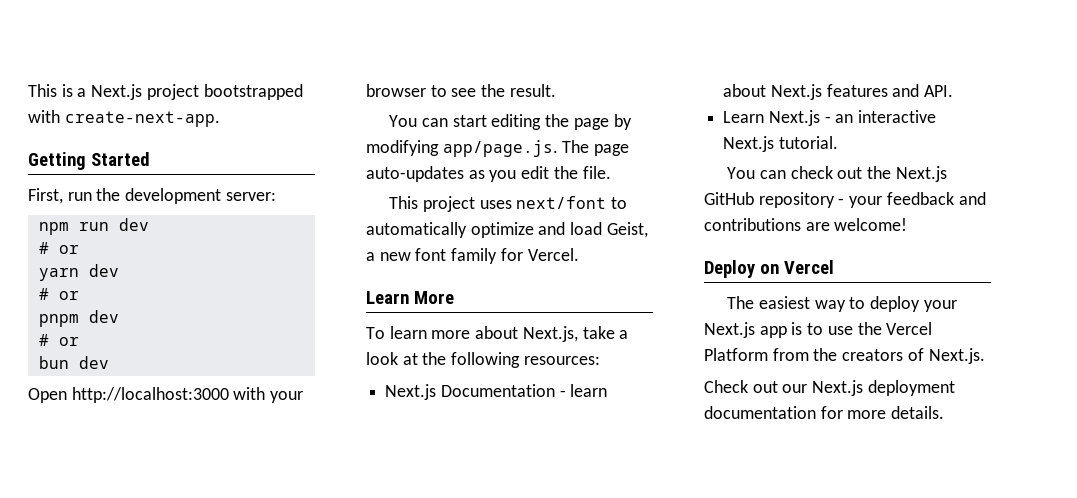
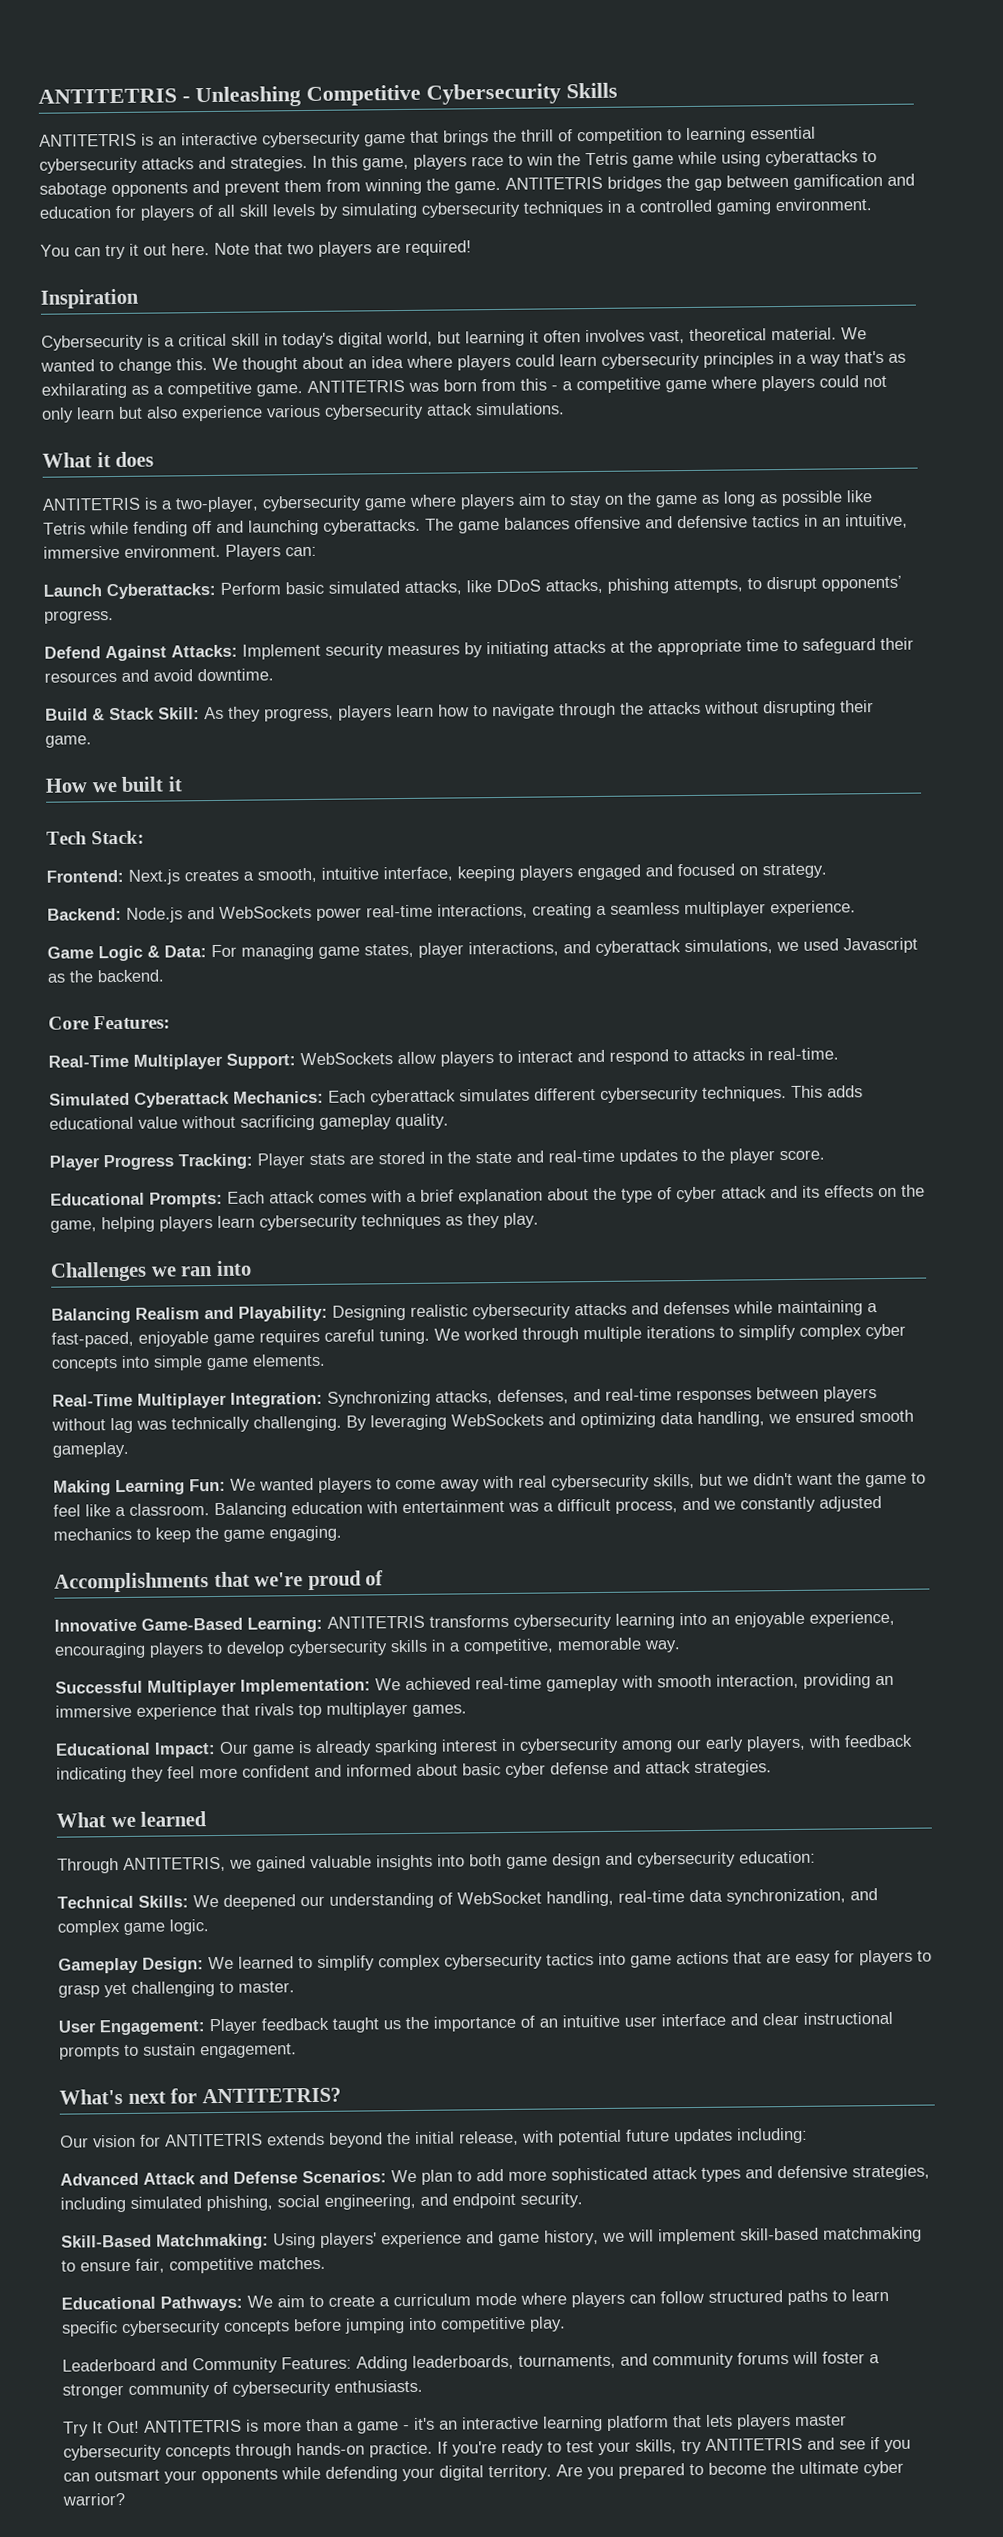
- This is a Next.js project bootstrapped with create-next-app.
- Getting Started
- First, run the development server:
- npm run dev
- # or
- yarn dev
- # or
- pnpm dev
- # or
- bun dev
- Open http://localhost:3000 with your browser to see the result.
- You can start editing the page by modifying app/page.js. The page auto-updates as you edit the file.
- This project uses next/font to automatically optimize and load Geist, a new font family for Vercel.
- Learn More
- To learn more about Next.js, take a look at the following resources:
- Next.js Documentation - learn about Next.js features and API.
- Learn Next.js - an interactive Next.js tutorial.
- You can check out the Next.js GitHub repository - your feedback and contributions are welcome!
- Deploy on Vercel
- The easiest way to deploy your Next.js app is to use the Vercel Platform from the creators of Next.js.
- Check out our Next.js deployment documentation for more details.
+ ANTITETRIS - Unleashing Competitive Cybersecurity Skills
+ ANTITETRIS is an interactive cybersecurity game that brings the thrill of competition to learning essential cybersecurity attacks and strategies. In this game, players race to win the Tetris game while using cyberattacks to sabotage opponents and prevent them from winning the game. ANTITETRIS bridges the gap between gamification and education for players of all skill levels by simulating cybersecurity techniques in a controlled gaming environment.
+ You can try it out here. Note that two players are required!
+ Inspiration
+ Cybersecurity is a critical skill in today's digital world, but learning it often involves vast, theoretical material. We wanted to change this. We thought about an idea where players could learn cybersecurity principles in a way that's as exhilarating as a competitive game. ANTITETRIS was born from this - a competitive game where players could not only learn but also experience various cybersecurity attack simulations.
+ What it does
+ ANTITETRIS is a two-player, cybersecurity game where players aim to stay on the game as long as possible like Tetris while fending off and launching cyberattacks. The game balances offensive and defensive tactics in an intuitive, immersive environment. Players can:
+ Launch Cyberattacks: Perform basic simulated attacks, like DDoS attacks, phishing attempts, to disrupt opponents’ progress.
+ Defend Against Attacks: Implement security measures by initiating attacks at the appropriate time to safeguard their resources and avoid downtime.
+ Build & Stack Skill: As they progress, players learn how to navigate through the attacks without disrupting their game.
+ How we built it
+ Tech Stack:
+ Frontend: Next.js creates a smooth, intuitive interface, keeping players engaged and focused on strategy.
+ Backend: Node.js and WebSockets power real-time interactions, creating a seamless multiplayer experience.
+ Game Logic & Data: For managing game states, player interactions, and cyberattack simulations, we used Javascript as the backend.
+ Core Features:
+ Real-Time Multiplayer Support: WebSockets allow players to interact and respond to attacks in real-time.
+ Simulated Cyberattack Mechanics: Each cyberattack simulates different cybersecurity techniques. This adds educational value without sacrificing gameplay quality.
+ Player Progress Tracking: Player stats are stored in the state and real-time updates to the player score.
+ Educational Prompts: Each attack comes with a brief explanation about the type of cyber attack and its effects on the game, helping players learn cybersecurity techniques as they play.
+ Challenges we ran into
+ Balancing Realism and Playability: Designing realistic cybersecurity attacks and defenses while maintaining a fast-paced, enjoyable game requires careful tuning. We worked through multiple iterations to simplify complex cyber concepts into simple game elements.
+ Real-Time Multiplayer Integration: Synchronizing attacks, defenses, and real-time responses between players without lag was technically challenging. By leveraging WebSockets and optimizing data handling, we ensured smooth gameplay.
+ Making Learning Fun: We wanted players to come away with real cybersecurity skills, but we didn't want the game to feel like a classroom. Balancing education with entertainment was a difficult process, and we constantly adjusted mechanics to keep the game engaging.
+ Accomplishments that we're proud of
+ Innovative Game-Based Learning: ANTITETRIS transforms cybersecurity learning into an enjoyable experience, encouraging players to develop cybersecurity skills in a competitive, memorable way.
+ Successful Multiplayer Implementation: We achieved real-time gameplay with smooth interaction, providing an immersive experience that rivals top multiplayer games.
+ Educational Impact: Our game is already sparking interest in cybersecurity among our early players, with feedback indicating they feel more confident and informed about basic cyber defense and attack strategies.
+ What we learned
+ Through ANTITETRIS, we gained valuable insights into both game design and cybersecurity education:
+ Technical Skills: We deepened our understanding of WebSocket handling, real-time data synchronization, and complex game logic.
+ Gameplay Design: We learned to simplify complex cybersecurity tactics into game actions that are easy for players to grasp yet challenging to master.
+ User Engagement: Player feedback taught us the importance of an intuitive user interface and clear instructional prompts to sustain engagement.
+ What's next for ANTITETRIS?
+ Our vision for ANTITETRIS extends beyond the initial release, with potential future updates including:
+ Advanced Attack and Defense Scenarios: We plan to add more sophisticated attack types and defensive strategies, including simulated phishing, social engineering, and endpoint security.
+ Skill-Based Matchmaking: Using players' experience and game history, we will implement skill-based matchmaking to ensure fair, competitive matches.
+ Educational Pathways: We aim to create a curriculum mode where players can follow structured paths to learn specific cybersecurity concepts before jumping into competitive play.
+ Leaderboard and Community Features: Adding leaderboards, tournaments, and community forums will foster a stronger community of cybersecurity enthusiasts.
+ Try It Out! ANTITETRIS is more than a game - it's an interactive learning platform that lets players master cybersecurity concepts through hands-on practice. If you're ready to test your skills, try ANTITETRIS and see if you can outsmart your opponents while defending your digital territory. Are you prepared to become the ultimate cyber warrior?

